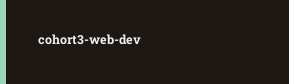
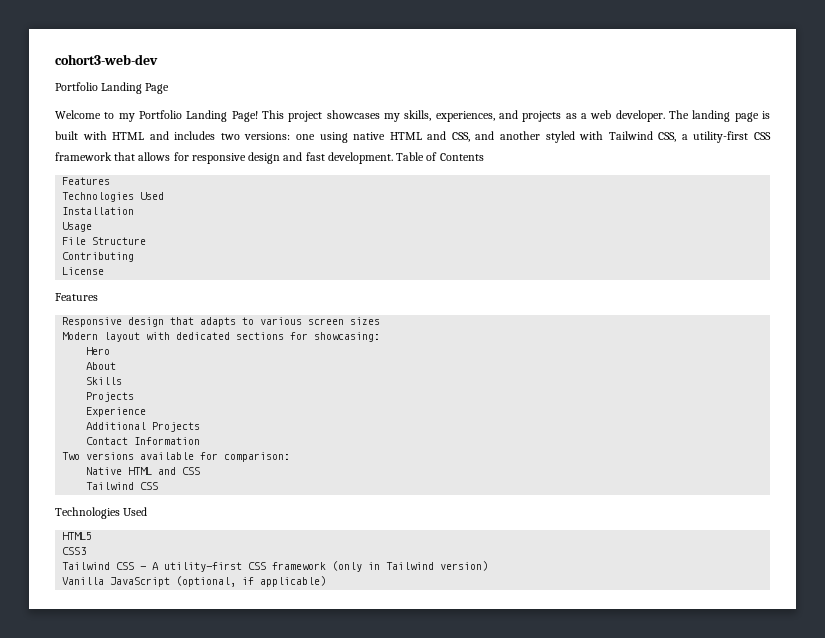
+ Portfolio Landing Page
+ Welcome to my Portfolio Landing Page! This project showcases my skills, experiences, and projects as a web developer. The landing page is built with HTML and includes two versions: one using native HTML and CSS, and another styled with Tailwind CSS, a utility-first CSS framework that allows for responsive design and fast development. Table of Contents
+ Features
+ Technologies Used
+ Installation
+ Usage
+ File Structure
+ Contributing
+ License
+ Features
+ Responsive design that adapts to various screen sizes
+ Modern layout with dedicated sections for showcasing:
+ Hero
+ About
+ Skills
+ Projects
+ Experience
+ Additional Projects
+ Contact Information
+ Two versions available for comparison:
+ Native HTML and CSS
+ Tailwind CSS
+ Technologies Used
+ HTML5
+ CSS3
+ Tailwind CSS - A utility-first CSS framework (only in Tailwind version)
+ Vanilla JavaScript (optional, if applicable)

